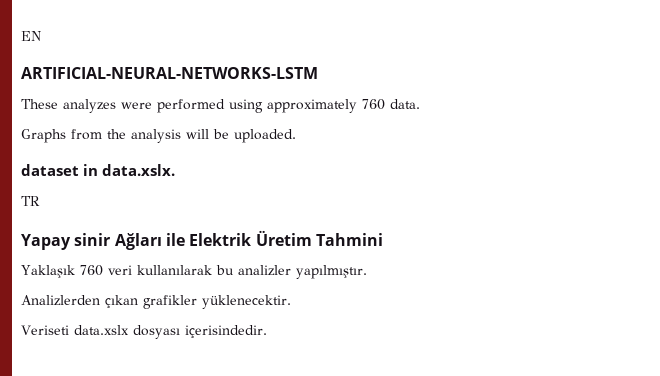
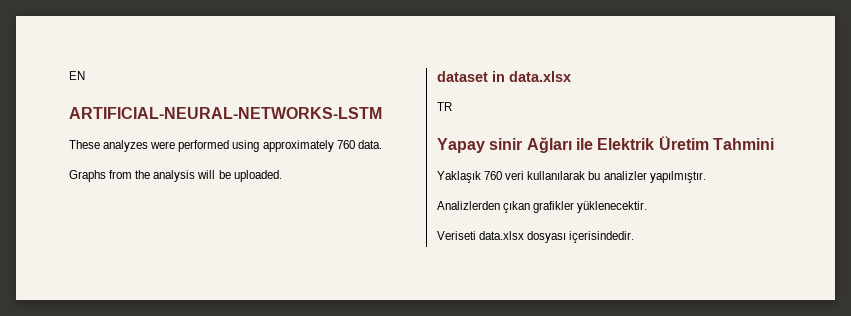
- dataset in data.xslx.
+ dataset in data.xlsx
- Veriseti data.xslx dosyası içerisindedir.
+ Veriseti data.xlsx dosyası içerisindedir.

